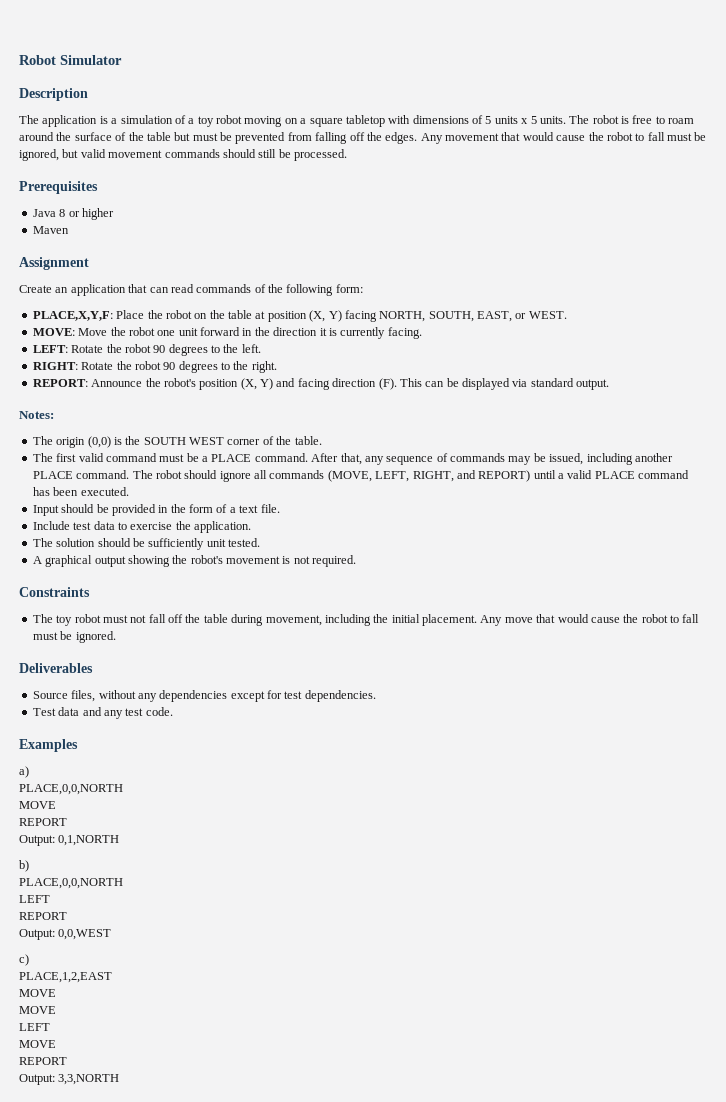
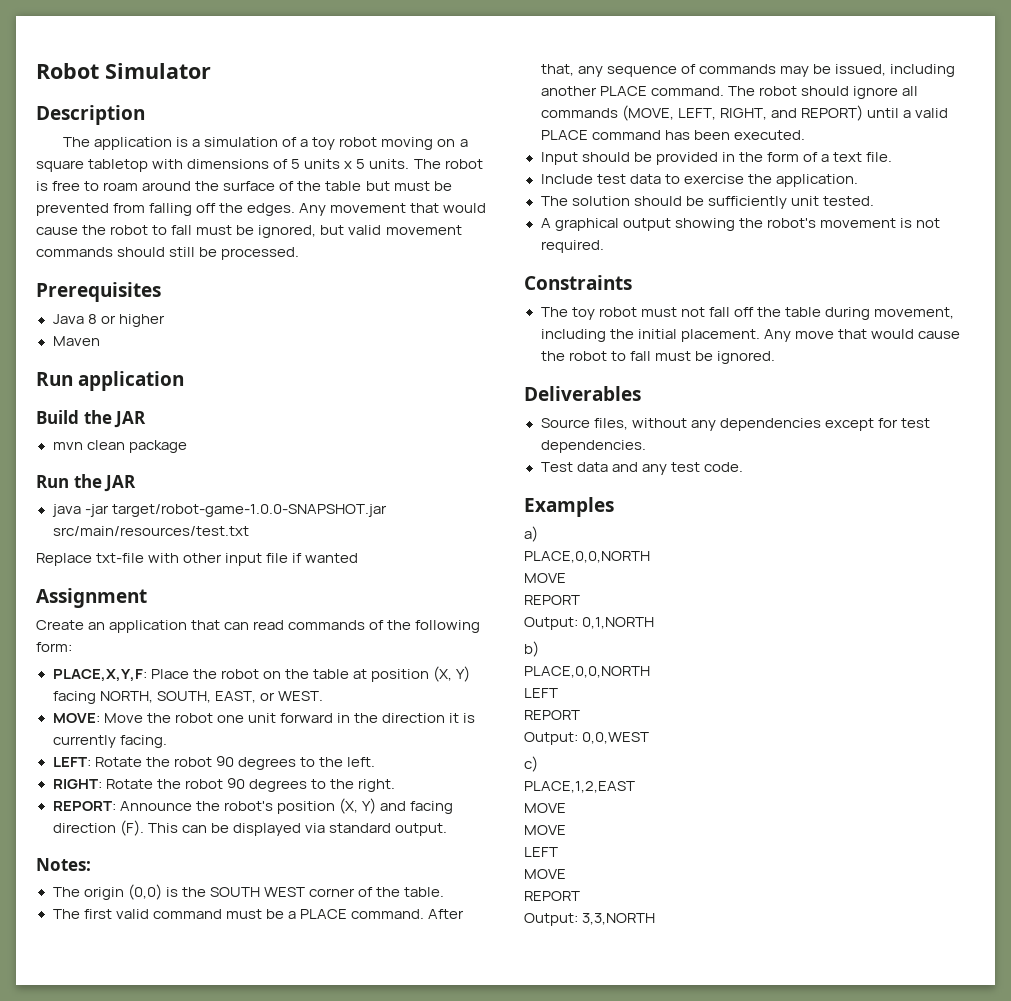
+ Run application
+ Build the JAR
+ mvn clean package
+ Run the JAR
+ java -jar target/robot-game-1.0.0-SNAPSHOT.jar src/main/resources/test.txt
+ Replace txt-file with other input file if wanted

